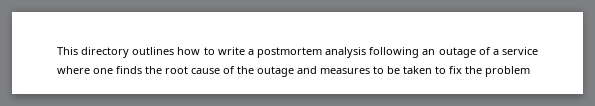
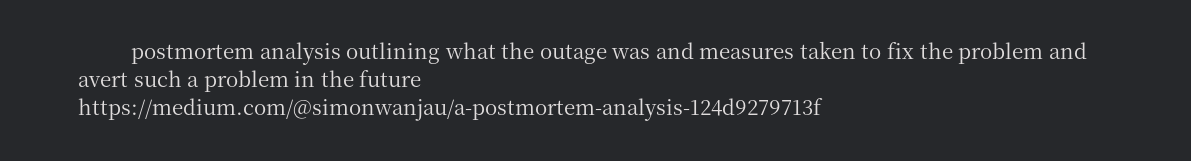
- This directory outlines how to write a postmortem analysis following an outage of a service where one finds the root cause of the outage and measures to be taken to fix the problem
+ postmortem analysis outlining what the outage was and measures taken to fix the problem and avert such a problem in the future https://medium.com/@simonwanjau/a-postmortem-analysis-124d9279713f

